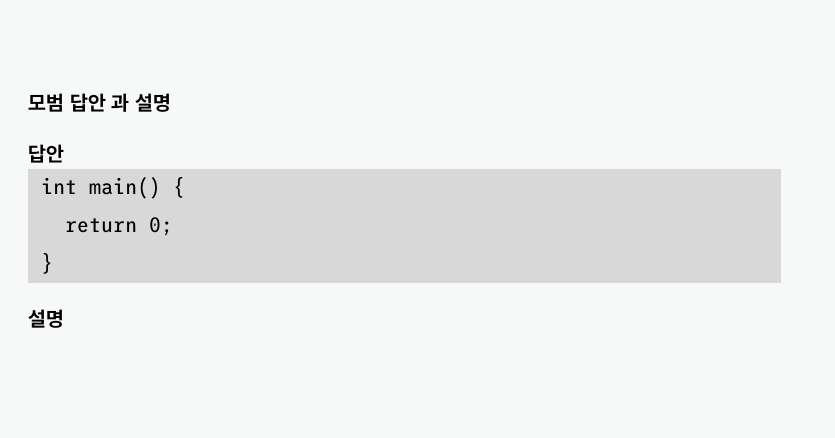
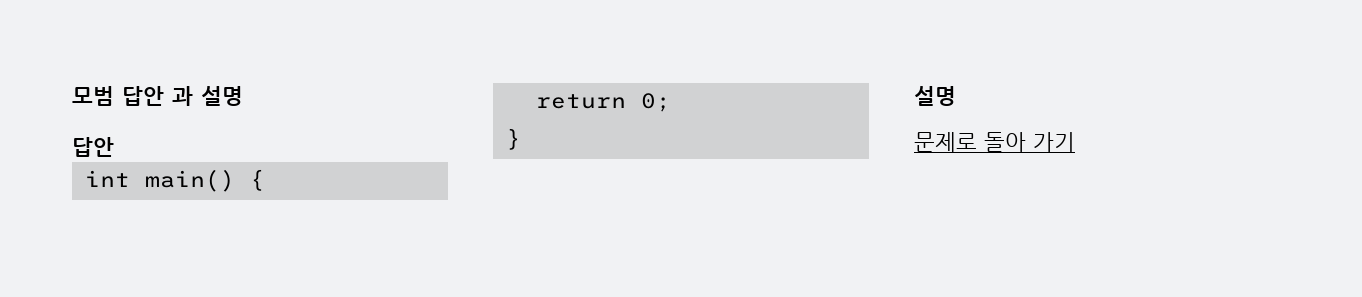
+ 문제로 돌아 가기

